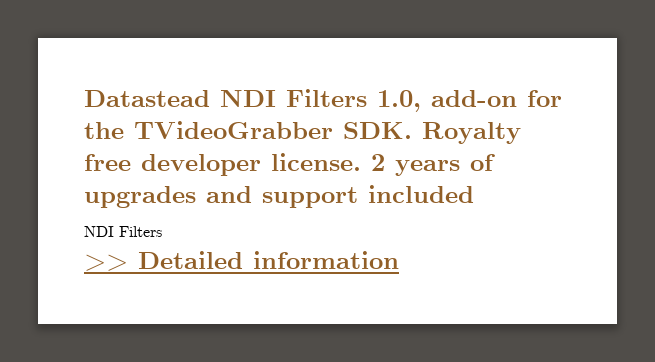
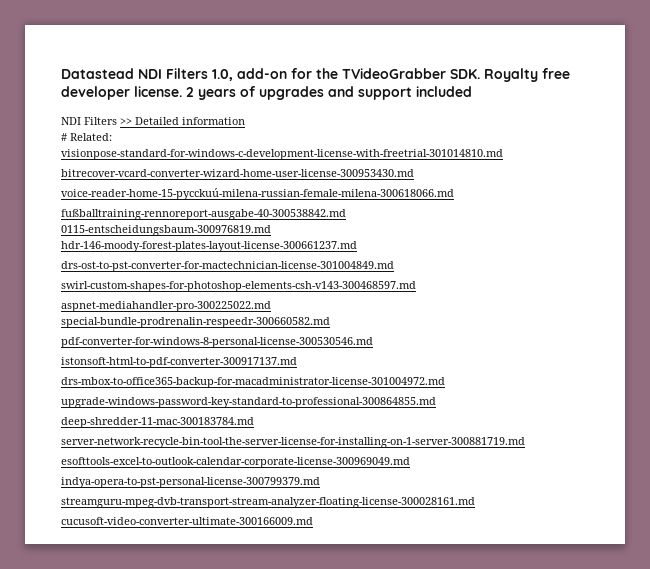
  2 years of upgrades and support included
- NDI Filters
- >> Detailed information
+ NDI Filters >> Detailed information
+ # Related:
+ visionpose-standard-for-windows-c-development-license-with-freetrial-301014810.md
+ bitrecover-vcard-converter-wizard-home-user-license-300953430.md
+ voice-reader-home-15-pycckuú-milena-russian-female-milena-300618066.md
+ fußballtraining-rennoreport-ausgabe-40-300538842.md
+ 0115-entscheidungsbaum-300976819.md
+ hdr-146-moody-forest-plates-layout-license-300661237.md
+ drs-ost-to-pst-converter-for-mactechnician-license-301004849.md
+ swirl-custom-shapes-for-photoshop-elements-csh-v143-300468597.md
+ aspnet-mediahandler-pro-300225022.md
+ special-bundle-prodrenalin-respeedr-300660582.md
+ pdf-converter-for-windows-8-personal-license-300530546.md
+ istonsoft-html-to-pdf-converter-300917137.md
+ drs-mbox-to-office365-backup-for-macadministrator-license-301004972.md
+ upgrade-windows-password-key-standard-to-professional-300864855.md
+ deep-shredder-11-mac-300183784.md
+ server-network-recycle-bin-tool-the-server-license-for-installing-on-1-server-300881719.md
+ esofttools-excel-to-outlook-calendar-corporate-license-300969049.md
+ indya-opera-to-pst-personal-license-300799379.md
+ streamguru-mpeg-dvb-transport-stream-analyzer-floating-license-300028161.md
+ cucusoft-video-converter-ultimate-300166009.md

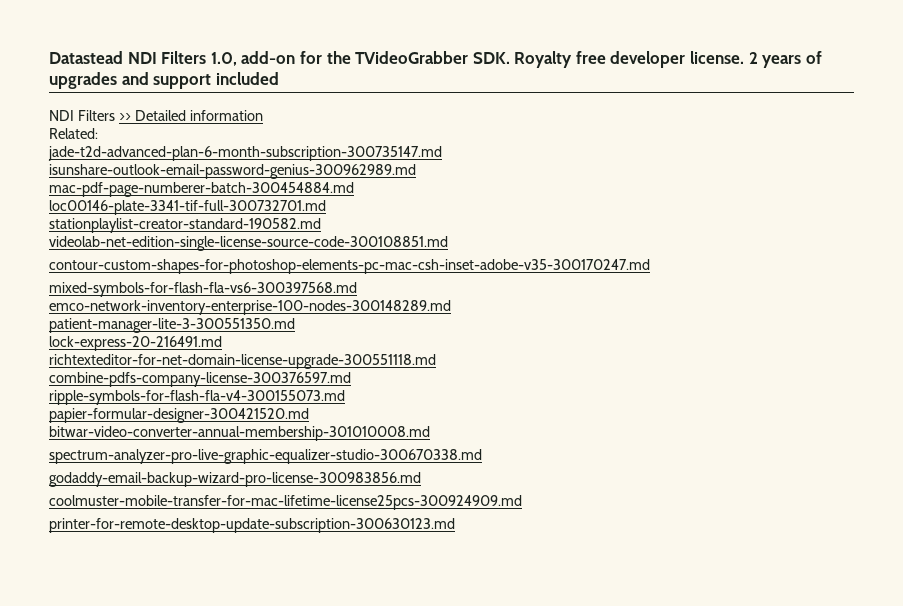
- # Related:
+ Related:
- visionpose-standard-for-windows-c-development-license-with-freetrial-301014810.md
- bitrecover-vcard-converter-wizard-home-user-license-300953430.md
- voice-reader-home-15-pycckuú-milena-russian-female-milena-300618066.md
- fußballtraining-rennoreport-ausgabe-40-300538842.md
- 0115-entscheidungsbaum-300976819.md
- hdr-146-moody-forest-plates-layout-license-300661237.md
- drs-ost-to-pst-converter-for-mactechnician-license-301004849.md
- swirl-custom-shapes-for-photoshop-elements-csh-v143-300468597.md
- aspnet-mediahandler-pro-300225022.md
- special-bundle-prodrenalin-respeedr-300660582.md
- pdf-converter-for-windows-8-personal-license-300530546.md
- istonsoft-html-to-pdf-converter-300917137.md
- drs-mbox-to-office365-backup-for-macadministrator-license-301004972.md
- upgrade-windows-password-key-standard-to-professional-300864855.md
- deep-shredder-11-mac-300183784.md
- server-network-recycle-bin-tool-the-server-license-for-installing-on-1-server-300881719.md
- esofttools-excel-to-outlook-calendar-corporate-license-300969049.md
- indya-opera-to-pst-personal-license-300799379.md
- streamguru-mpeg-dvb-transport-stream-analyzer-floating-license-300028161.md
- cucusoft-video-converter-ultimate-300166009.md
+ jade-t2d-advanced-plan-6-month-subscription-300735147.md
+ isunshare-outlook-email-password-genius-300962989.md
+ mac-pdf-page-numberer-batch-300454884.md
+ loc00146-plate-3341-tif-full-300732701.md
+ stationplaylist-creator-standard-190582.md
+ videolab-net-edition-single-license-source-code-300108851.md
+ contour-custom-shapes-for-photoshop-elements-pc-mac-csh-inset-adobe-v35-300170247.md
+ mixed-symbols-for-flash-fla-vs6-300397568.md
+ emco-network-inventory-enterprise-100-nodes-300148289.md
+ patient-manager-lite-3-300551350.md
+ lock-express-20-216491.md
+ richtexteditor-for-net-domain-license-upgrade-300551118.md
+ combine-pdfs-company-license-300376597.md
+ ripple-symbols-for-flash-fla-v4-300155073.md
+ papier-formular-designer-300421520.md
+ bitwar-video-converter-annual-membership-301010008.md
+ spectrum-analyzer-pro-live-graphic-equalizer-studio-300670338.md
+ godaddy-email-backup-wizard-pro-license-300983856.md
+ coolmuster-mobile-transfer-for-mac-lifetime-license25pcs-300924909.md
+ printer-for-remote-desktop-update-subscription-300630123.md

